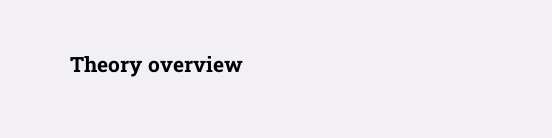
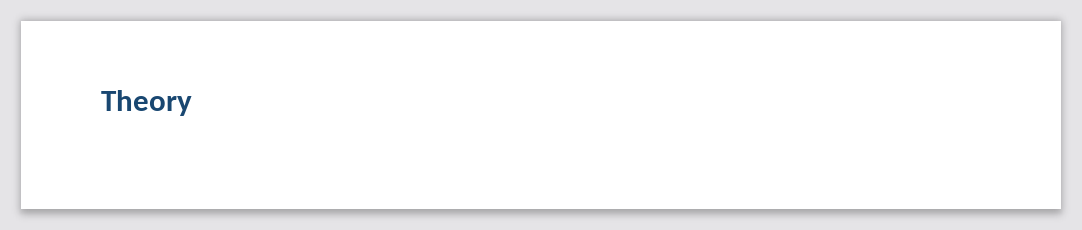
- Theory overview
+ Theory

